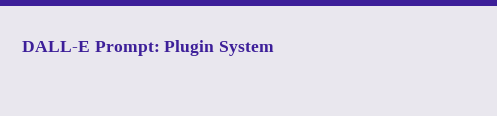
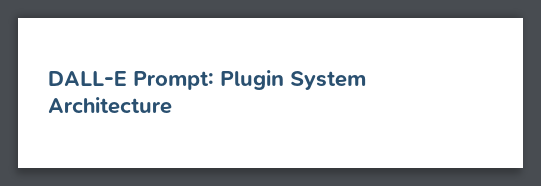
- DALL-E Prompt: Plugin System
+ DALL-E Prompt: Plugin System Architecture

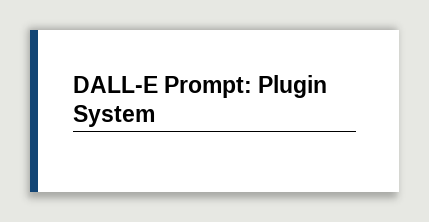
- DALL-E Prompt: Plugin System Architecture
+ DALL-E Prompt: Plugin System

